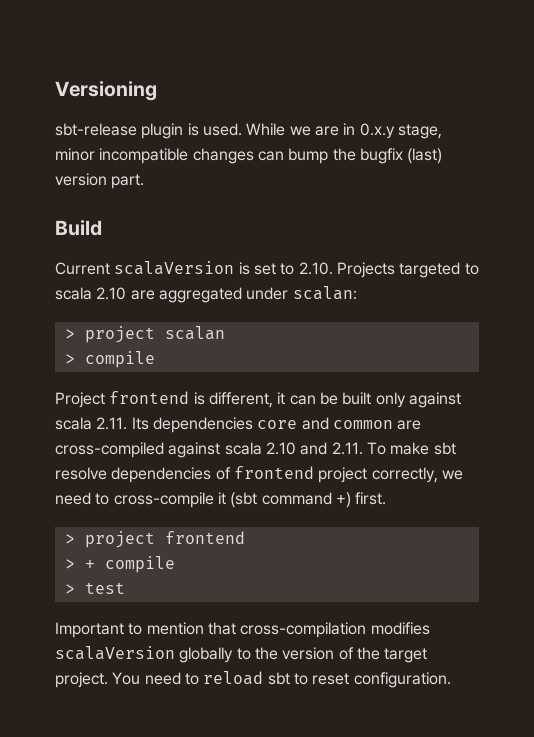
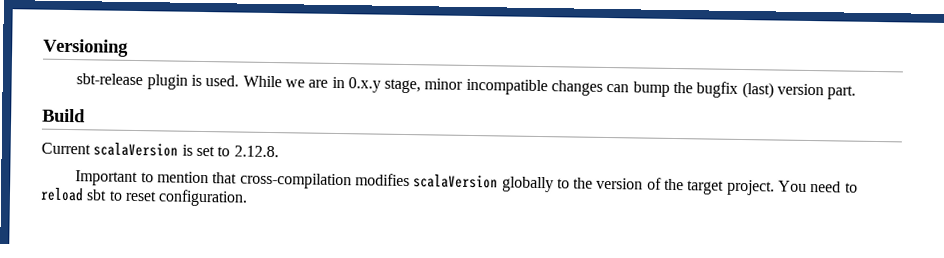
- Current scalaVersion is set to 2.10. Projects targeted to scala 2.10 are aggregated under scalan:
- > project scalan
- > compile
- Project frontend is different, it can be built only against scala 2.11. Its dependencies core and common are cross-compiled against scala 2.10 and 2.11. To make sbt resolve dependencies of frontend project correctly, we need to cross-compile it (sbt command +) first.
- > project frontend
- > + compile
- > test
+ Current scalaVersion is set to 2.12.8.

